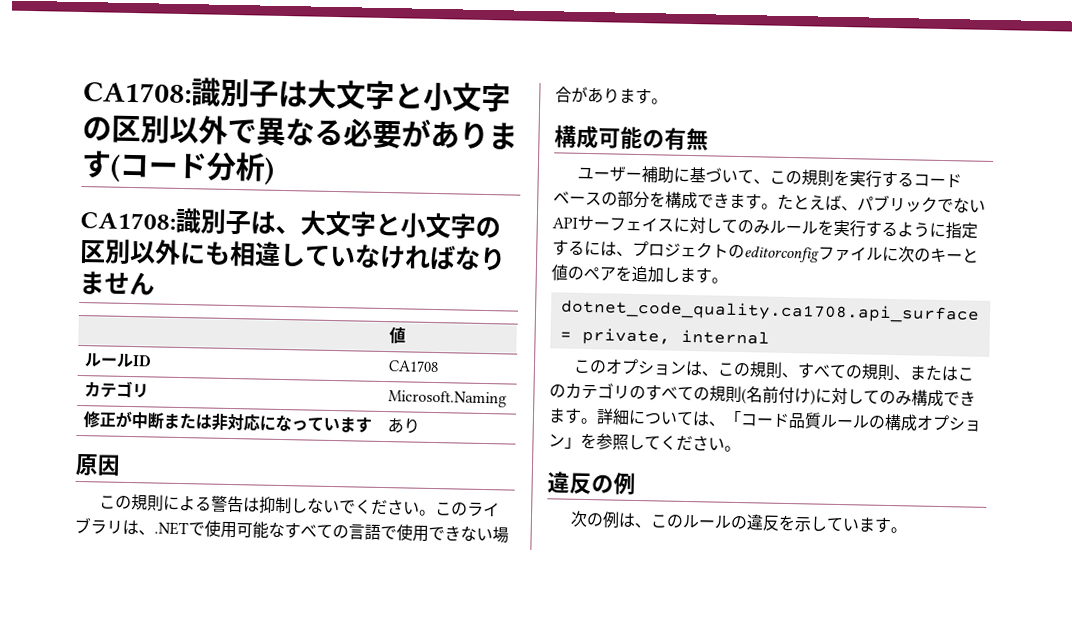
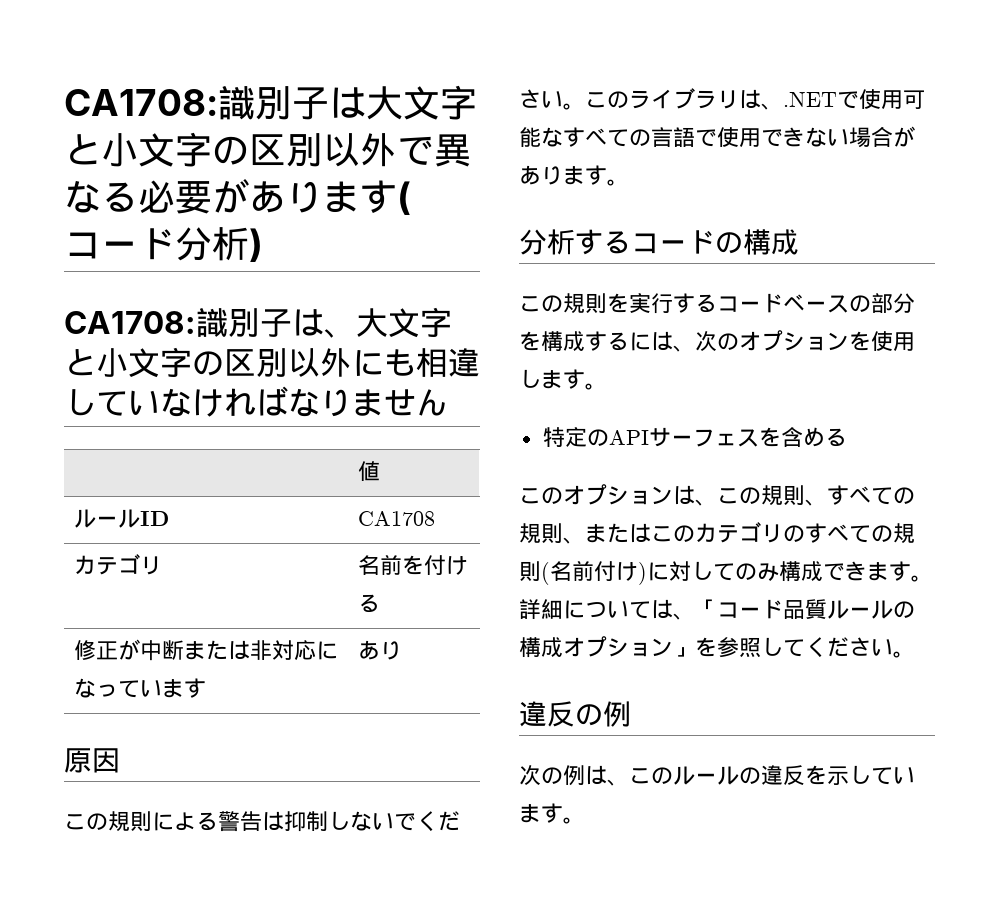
- カテゴリ | Microsoft.Naming
+ カテゴリ | 名前を付ける
- 構成可能の有無
- ユーザー補助に基づいて、この規則を実行するコードベースの部分を構成できます。たとえば、パブリックでないAPIサーフェイスに対してのみルールを実行するように指定するには、プロジェクトのeditorconfigファイルに次のキーと値のペアを追加します。
- dotnet_code_quality.ca1708.api_surface = private, internal
+ 分析するコードの構成
+ この規則を実行するコードベースの部分を構成するには、次のオプションを使用します。
+ 特定のAPIサーフェスを含める

